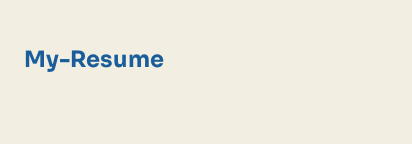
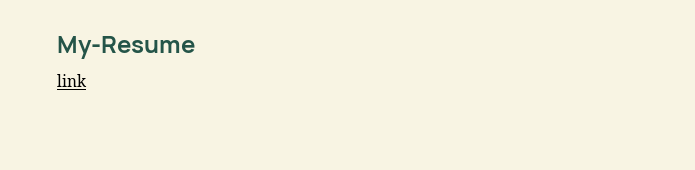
+ link

